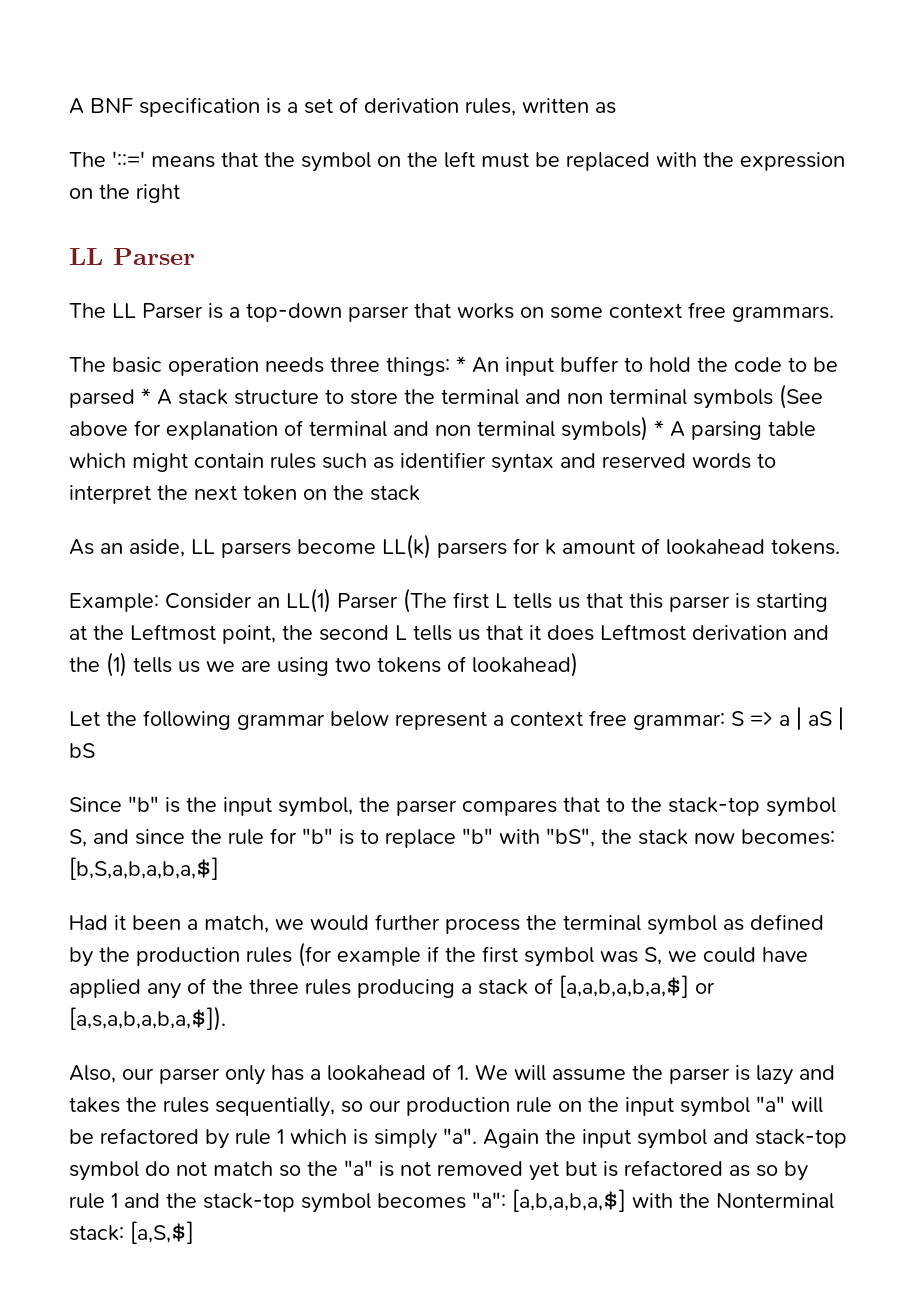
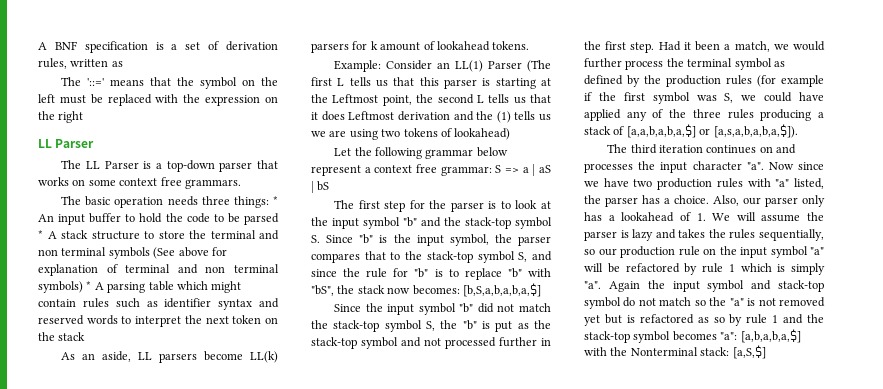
- Since "b" is the input symbol, the parser compares that to the stack-top symbol S, and since the rule for "b" is to replace "b" with "bS", the stack now becomes: [b,S,a,b,a,b,a,$]
+ The first step for the parser is to look at the input symbol "b" and the stack-top symbol S. Since "b" is the input symbol, the parser compares that to the stack-top symbol S, and since the rule for "b" is to replace "b" with "bS", the stack now becomes: [b,S,a,b,a,b,a,$]
+ Since the input symbol "b" did not match the stack-top symbol S, the "b" is put as the stack-top symbol and not processed further in the first step.
+ The third iteration continues on and processes the input character "a". Now since we have two production rules with "a" listed, the parser has a choice.

